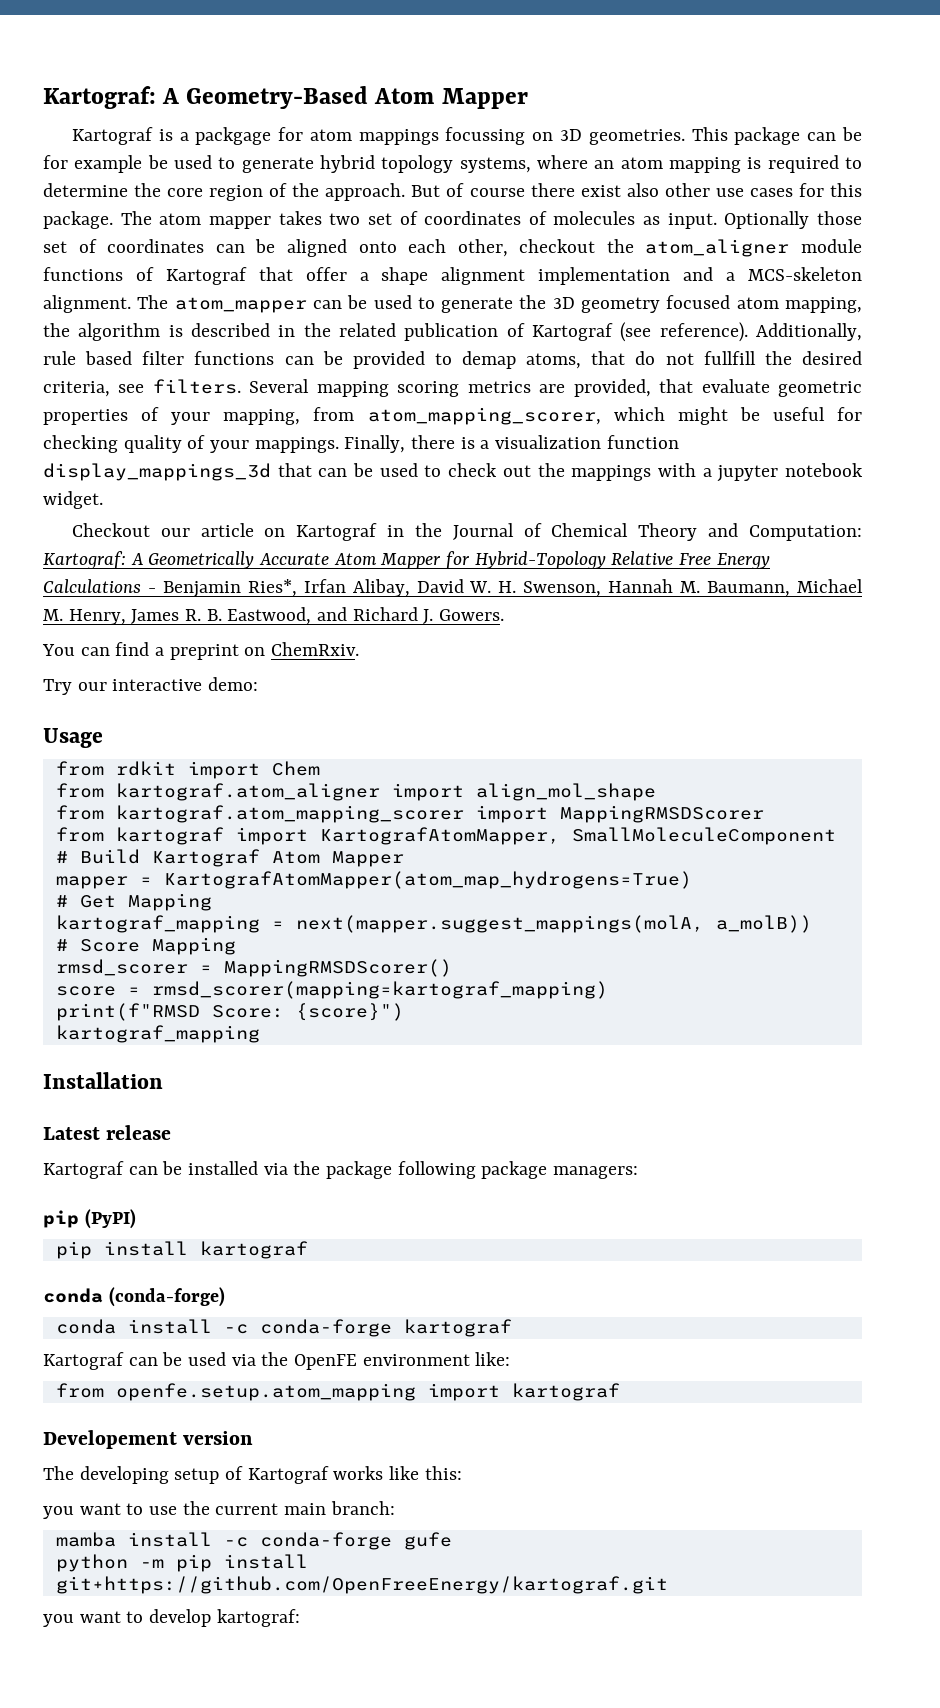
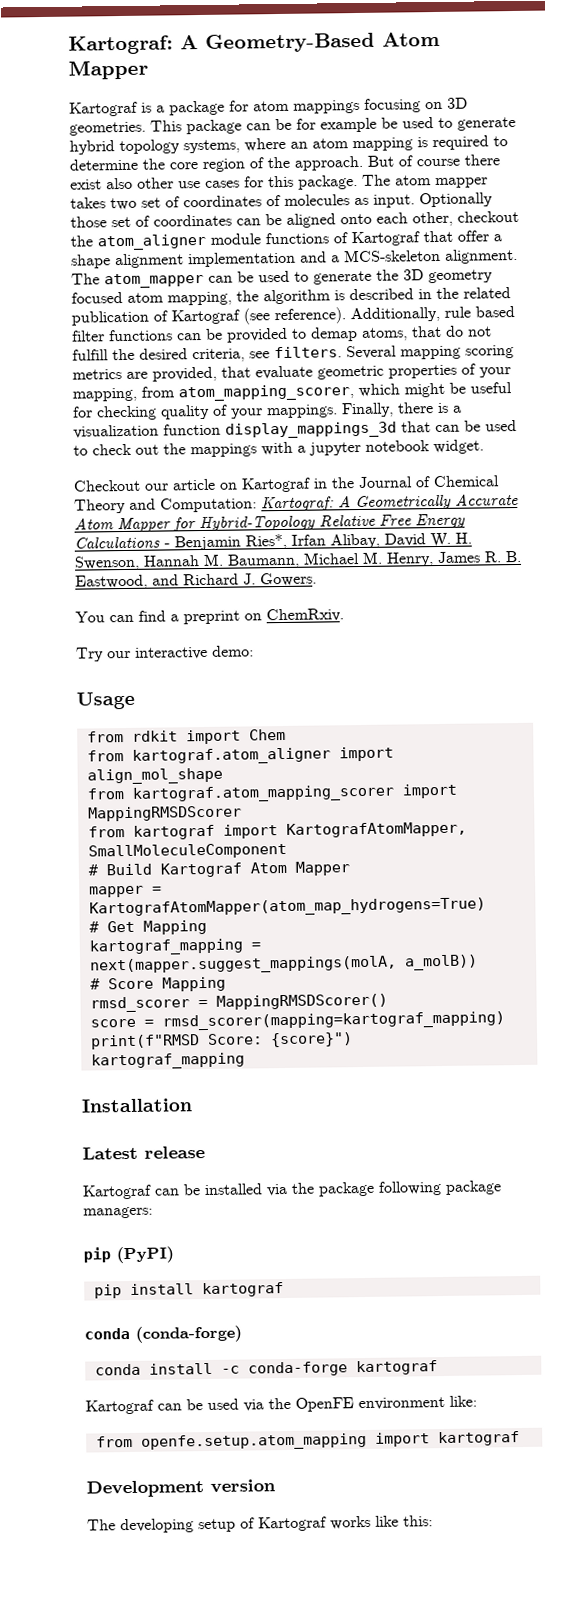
- Kartograf is a packgage for atom mappings focussing on 3D geometries.
+ Kartograf is a package for atom mappings focusing on 3D geometries.
- Additionally, rule based filter functions can be provided to demap atoms, that do not fullfill the desired criteria, see filters.
+ Additionally, rule based filter functions can be provided to demap atoms, that do not fulfill the desired criteria, see filters.
- Developement version
+ Development version
- you want to use the current main branch:
- mamba install -c conda-forge gufe
- python -m pip install git+https://github.com/OpenFreeEnergy/kartograf.git
- you want to develop kartograf:

